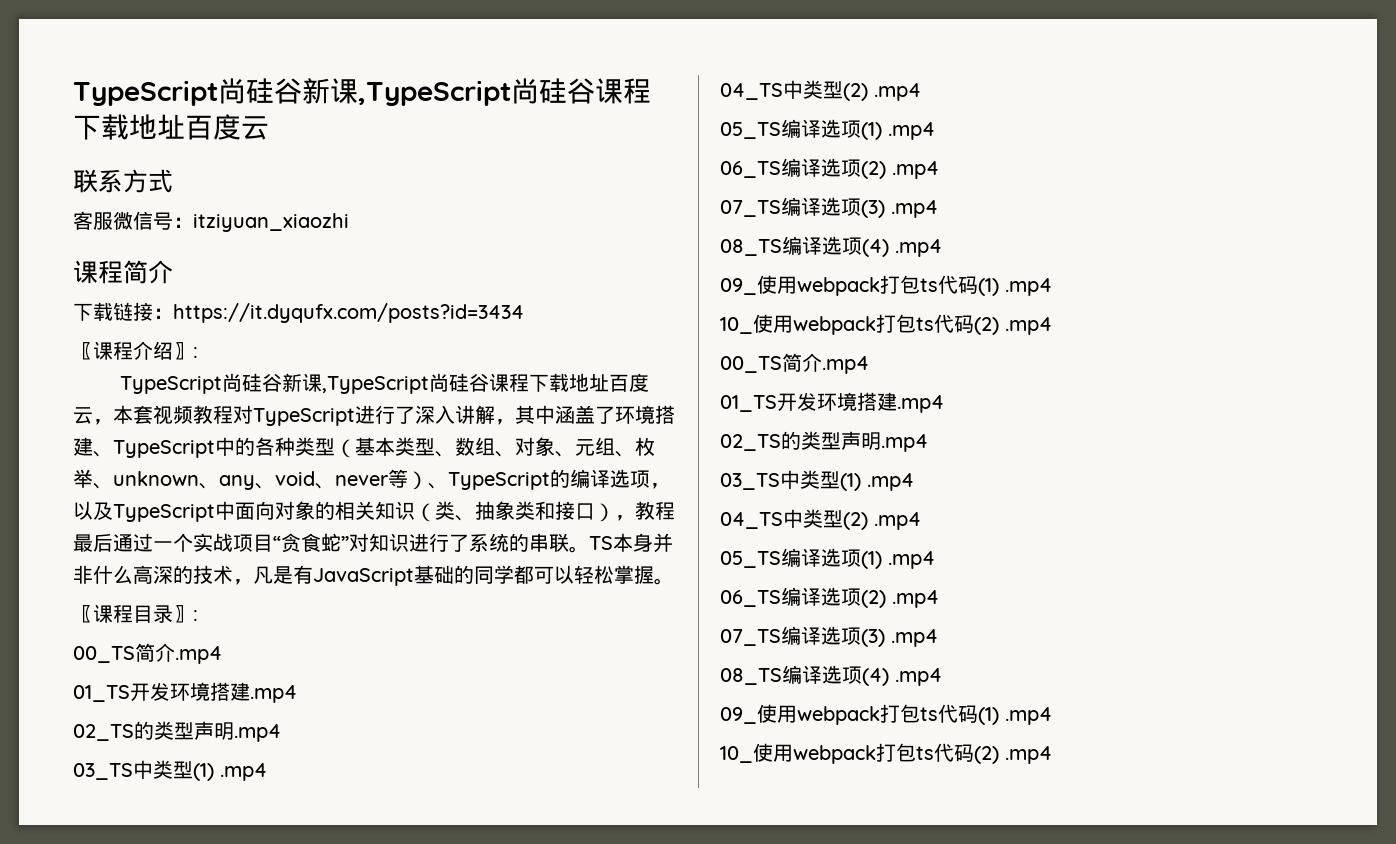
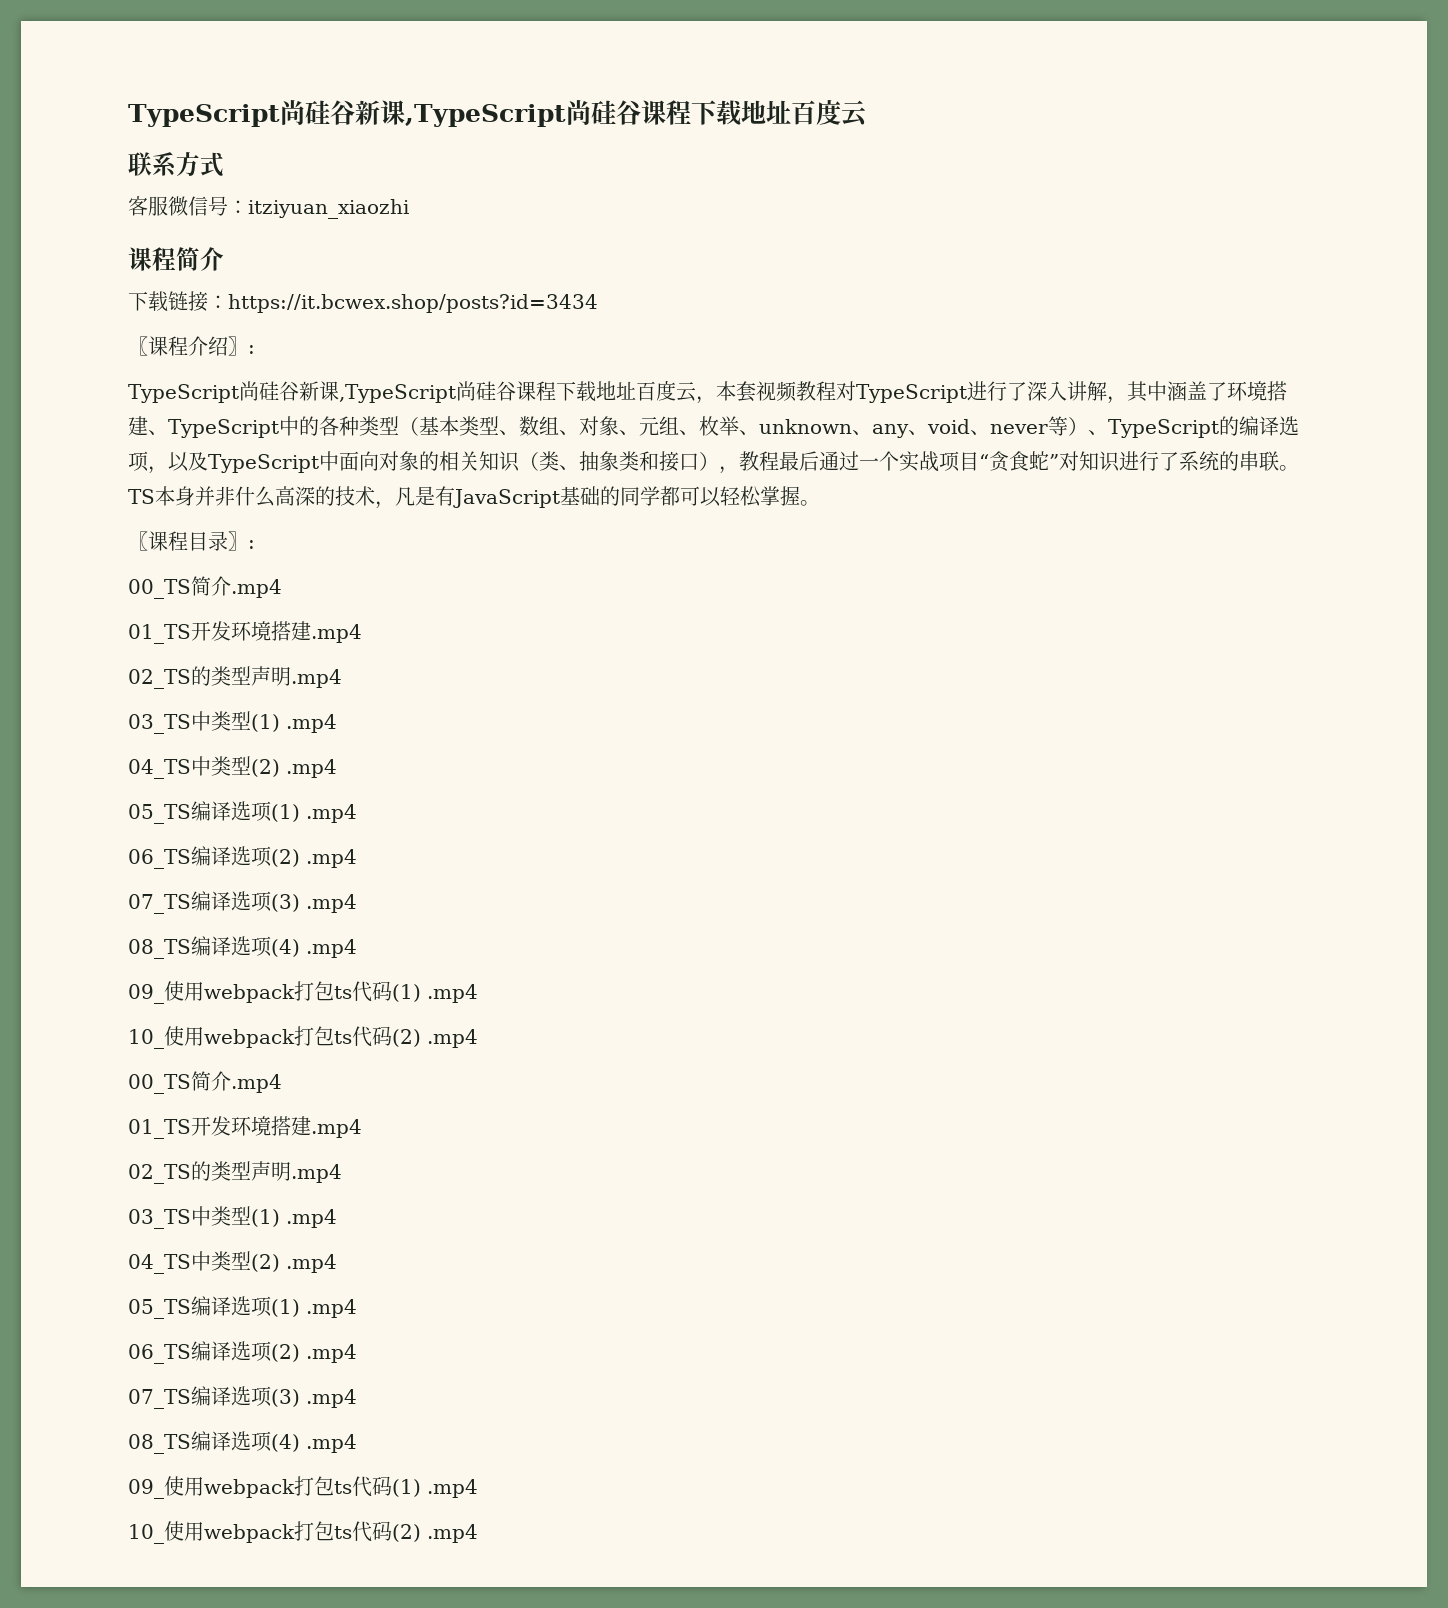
- 下载链接：https://it.dyqufx.com/posts?id=3434
+ 下载链接：https://it.bcwex.shop/posts?id=3434

